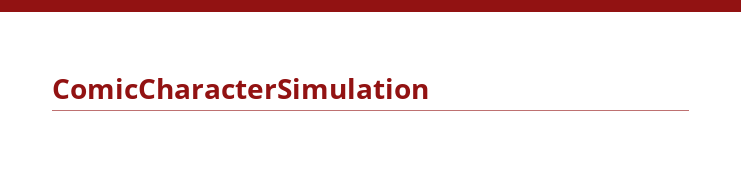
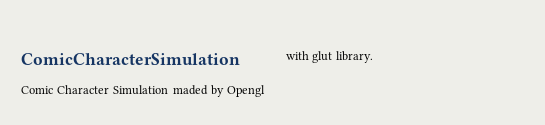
+ Comic Character Simulation maded by Opengl with glut library.

